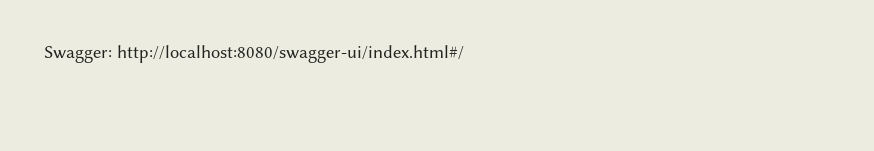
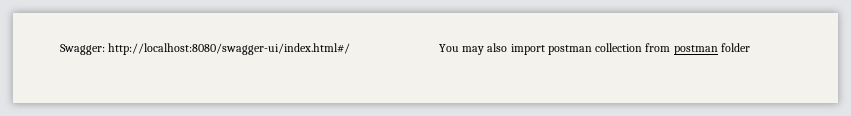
+ You may also import postman collection from postman folder

